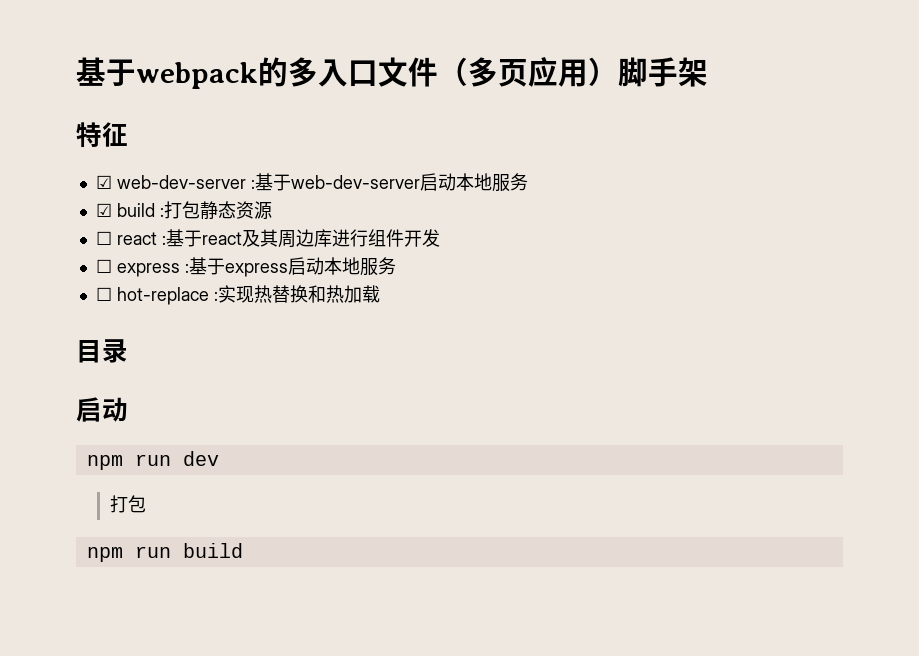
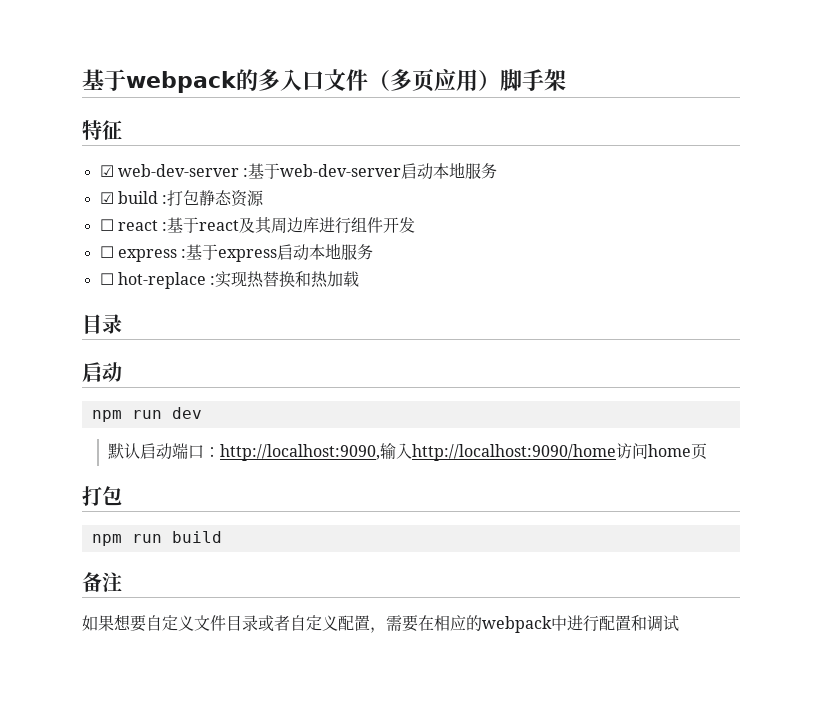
  npm run dev
+ 默认启动端口：http://localhost:9090,输入http://localhost:9090/home访问home页
  打包
  npm run build
+ 备注
+ 如果想要自定义文件目录或者自定义配置，需要在相应的webpack中进行配置和调试

